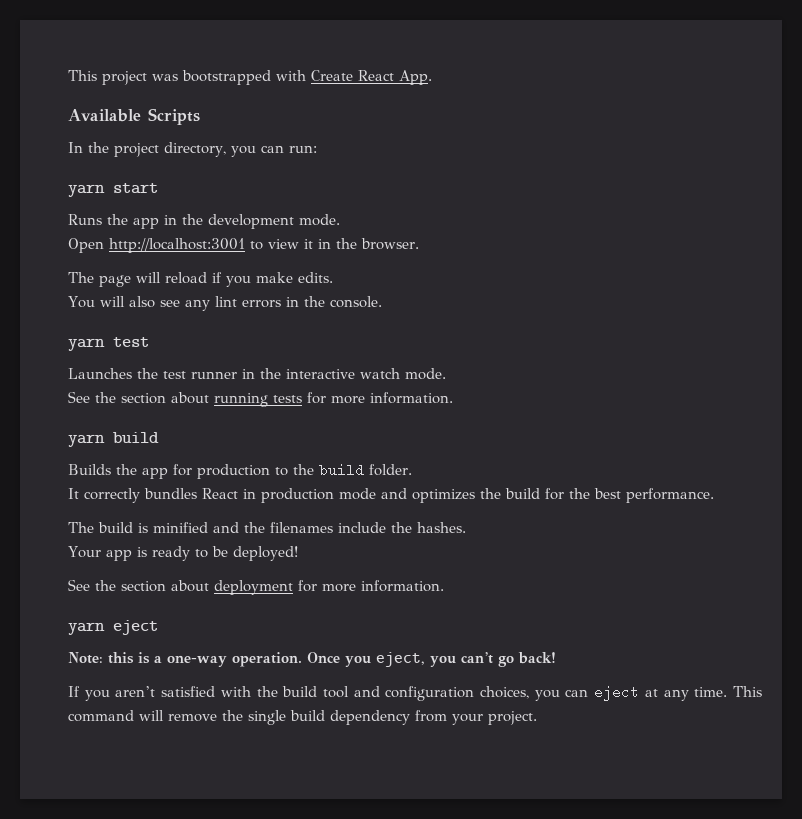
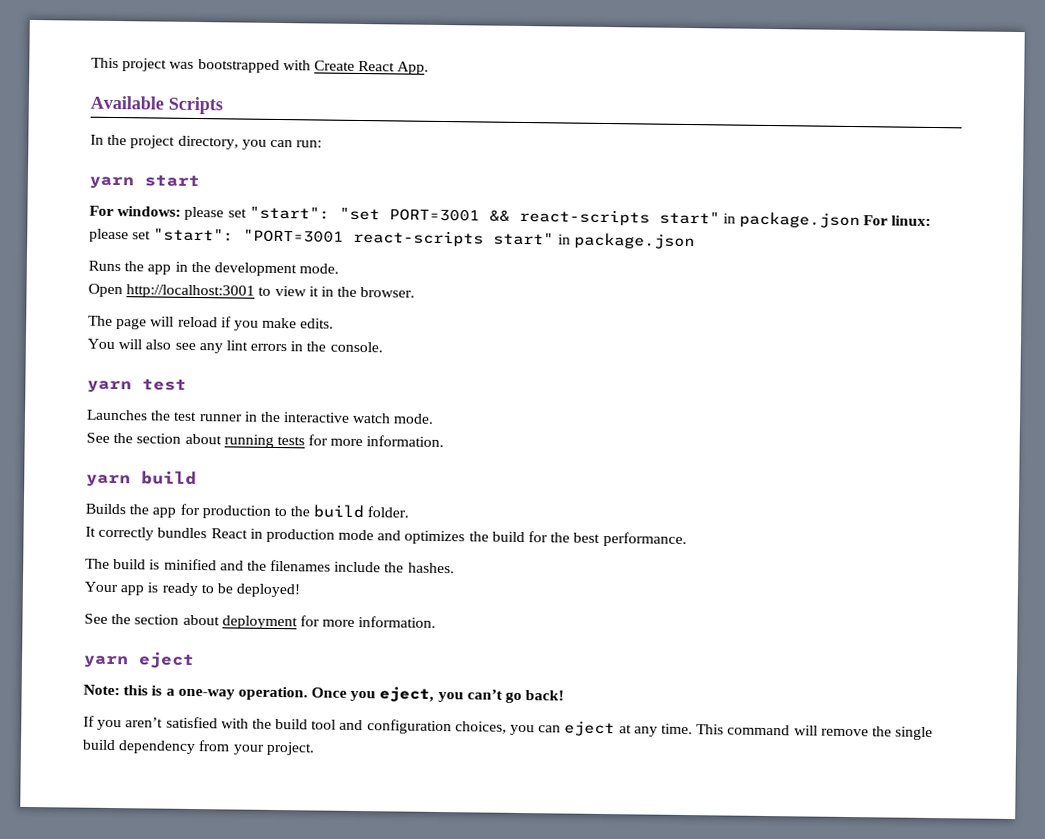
+ For windows: please set "start": "set PORT=3001 && react-scripts start" in package.json For linux: please set "start": "PORT=3001 react-scripts start" in package.json

